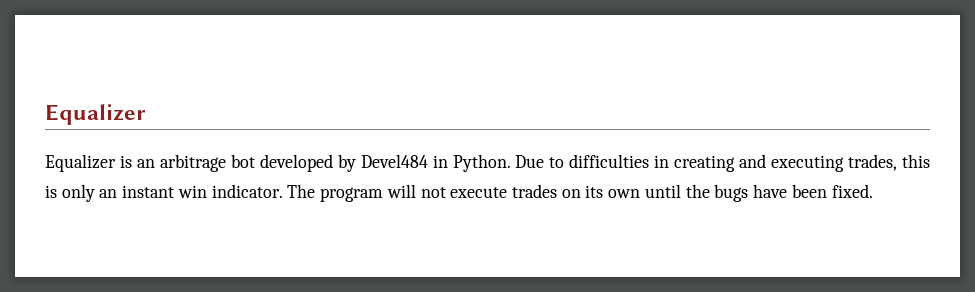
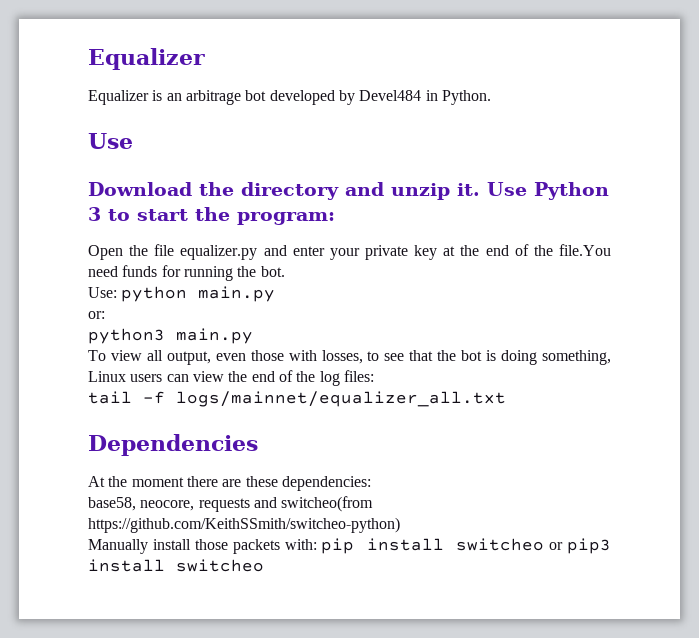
- Equalizer is an arbitrage bot developed by Devel484 in Python. Due to difficulties in creating and executing trades, this is only an instant win indicator. The program will not execute trades on its own until the bugs have been fixed.
+ Equalizer is an arbitrage bot developed by Devel484 in Python.
+ Use
+ Download the directory and unzip it. Use Python 3 to start the program:
+ Open the file equalizer.py and enter your private key at the end of the file.You need funds for running the bot.
+ Use: python main.py
+ or:
+ python3 main.py
+ To view all output, even those with losses, to see that the bot is doing something, Linux users can view the end of the log files:
+ tail -f logs/mainnet/equalizer_all.txt
+ Dependencies
+ At the moment there are these dependencies:
+ base58, neocore, requests and switcheo(from https://github.com/KeithSSmith/switcheo-python)
+ Manually install those packets with: pip install switcheo or pip3 install switcheo

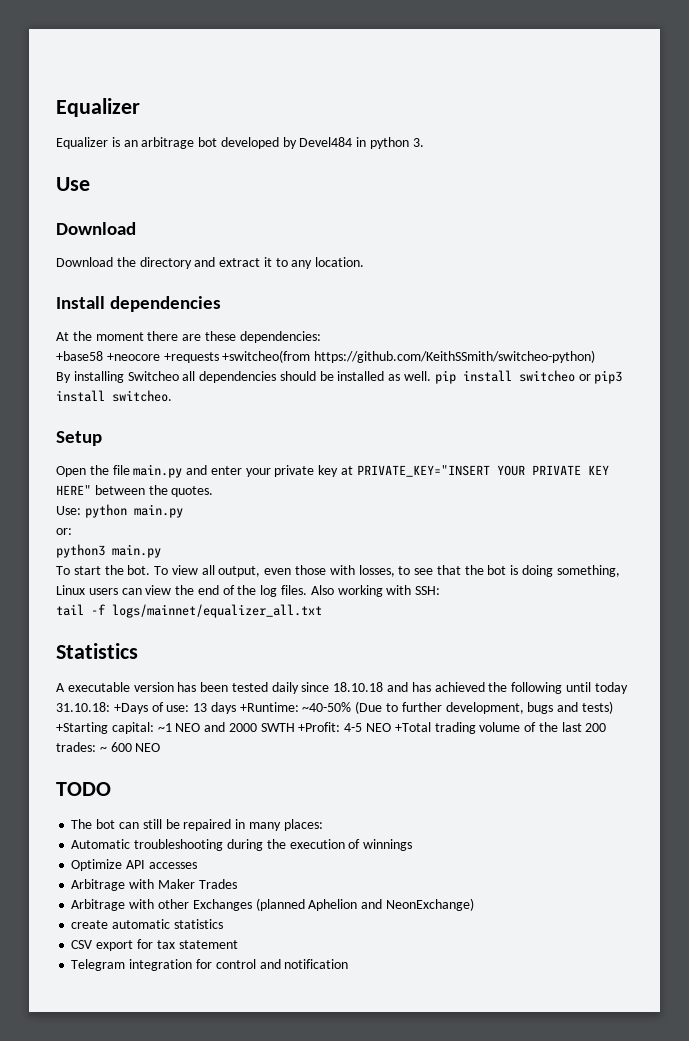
- Equalizer is an arbitrage bot developed by Devel484 in Python.
+ Equalizer is an arbitrage bot developed by Devel484 in python 3.
  Use
- Download the directory and unzip it. Use Python 3 to start the program:
+ Download
+ Download the directory and extract it to any location.
+ Install dependencies
+ At the moment there are these dependencies:
+ +base58 +neocore +requests +switcheo(from https://github.com/KeithSSmith/switcheo-python)
+ By installing Switcheo all dependencies should be installed as well. pip install switcheo or pip3 install switcheo.
+ Setup
- Open the file equalizer.py and enter your private key at the end of the file.You need funds for running the bot.
+ Open the file main.py and enter your private key at PRIVATE_KEY="INSERT YOUR PRIVATE KEY HERE" between the quotes.
- To view all output, even those with losses, to see that the bot is doing something, Linux users can view the end of the log files:
+ To start the bot. To view all output, even those with losses, to see that the bot is doing something, Linux users can view the end of the log files. Also working with SSH:
  tail -f logs/mainnet/equalizer_all.txt
- Dependencies
- At the moment there are these dependencies:
- base58, neocore, requests and switcheo(from https://github.com/KeithSSmith/switcheo-python)
- Manually install those packets with: pip install switcheo or pip3 install switcheo
+ Statistics
+ A executable version has been tested daily since 18.10.18 and has achieved the following until today 31.10.18: +Days of use: 13 days +Runtime: ~40-50% (Due to further development, bugs and tests) +Starting capital: ~1 NEO and 2000 SWTH +Profit: 4-5 NEO +Total trading volume of the last 200 trades: ~ 600 NEO
+ TODO
+ The bot can still be repaired in many places:
+ Automatic troubleshooting during the execution of winnings
+ Optimize API accesses
+ Arbitrage with Maker Trades
+ Arbitrage with other Exchanges (planned Aphelion and NeonExchange)
+ create automatic statistics
+ CSV export for tax statement
+ Telegram integration for control and notification

